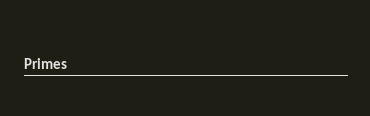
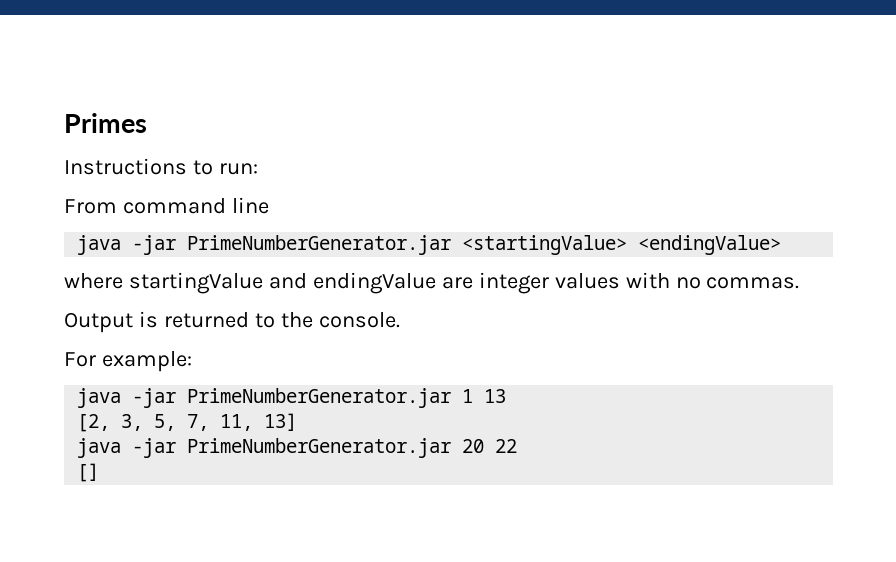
+ Instructions to run:
+ From command line
+ java -jar PrimeNumberGenerator.jar <startingValue> <endingValue>
+ where startingValue and endingValue are integer values with no commas.
+ Output is returned to the console.
+ For example:
+ java -jar PrimeNumberGenerator.jar 1 13
+ [2, 3, 5, 7, 11, 13]
+ java -jar PrimeNumberGenerator.jar 20 22
+ []

